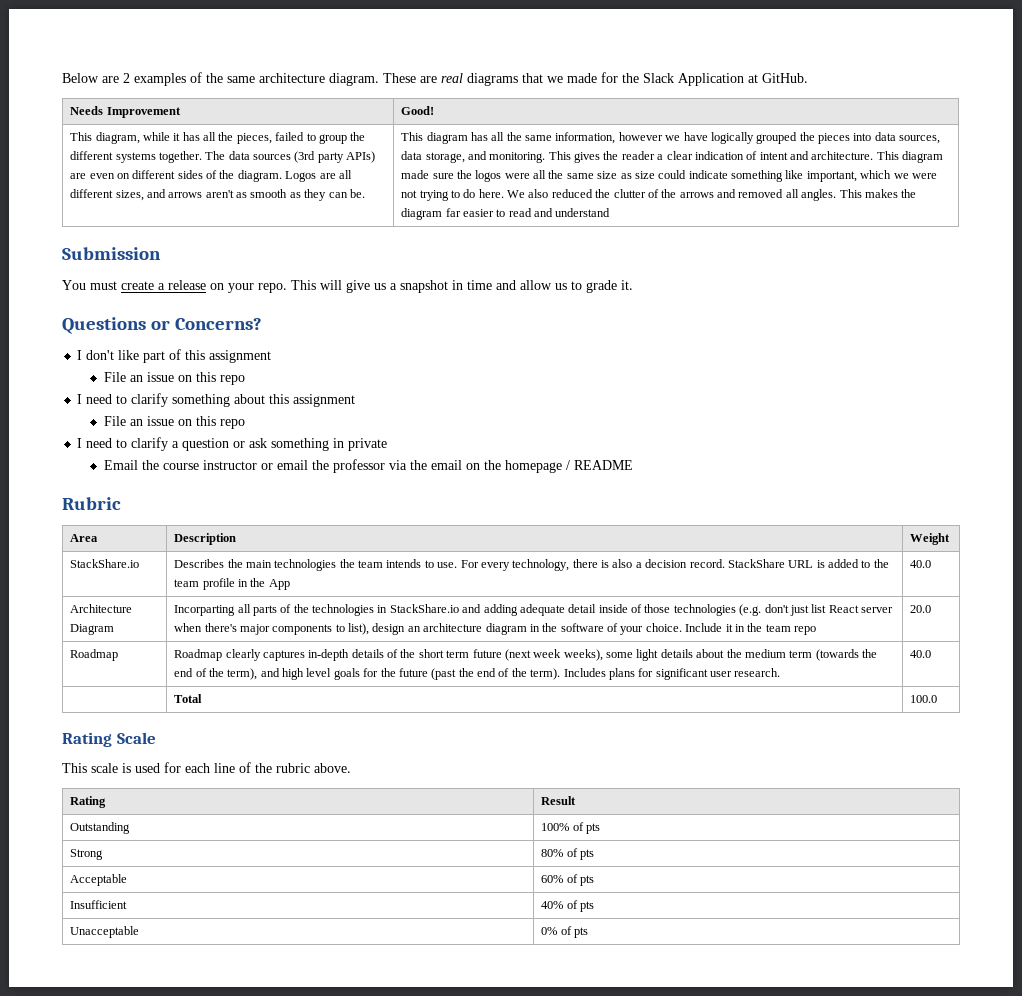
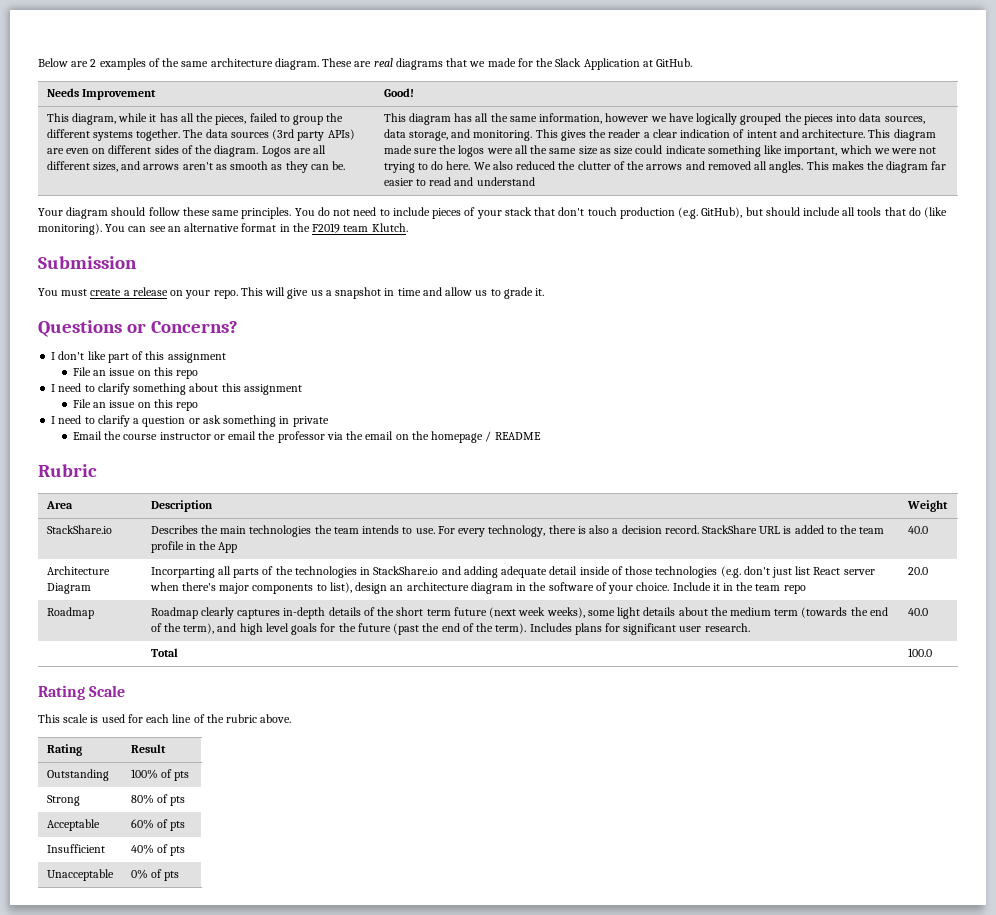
+ Your diagram should follow these same principles. You do not need to include pieces of your stack that don't touch production (e.g. GitHub), but should include all tools that do (like monitoring). You can see an alternative format in the F2019 team Klutch.

